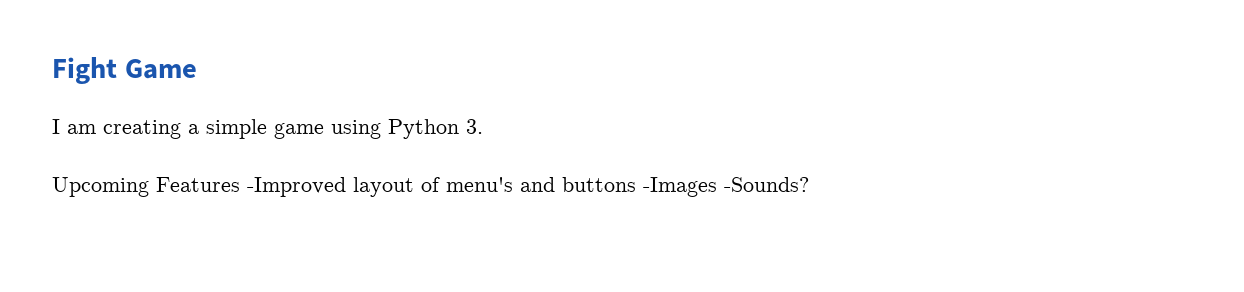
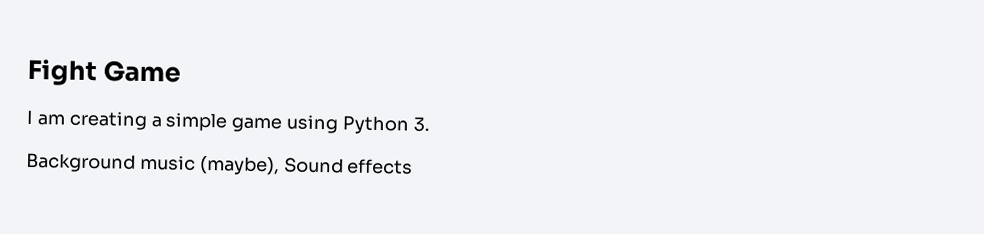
- Upcoming Features -Improved layout of menu's and buttons -Images -Sounds?
+ Background music (maybe), Sound effects

